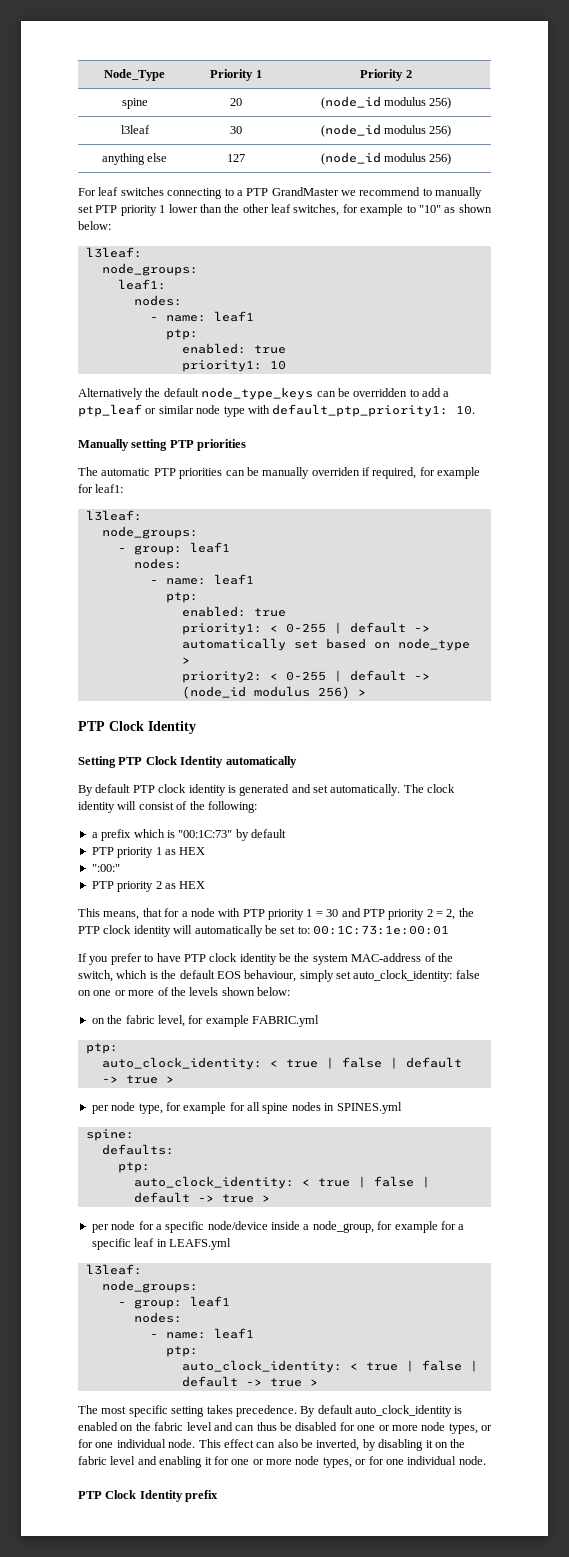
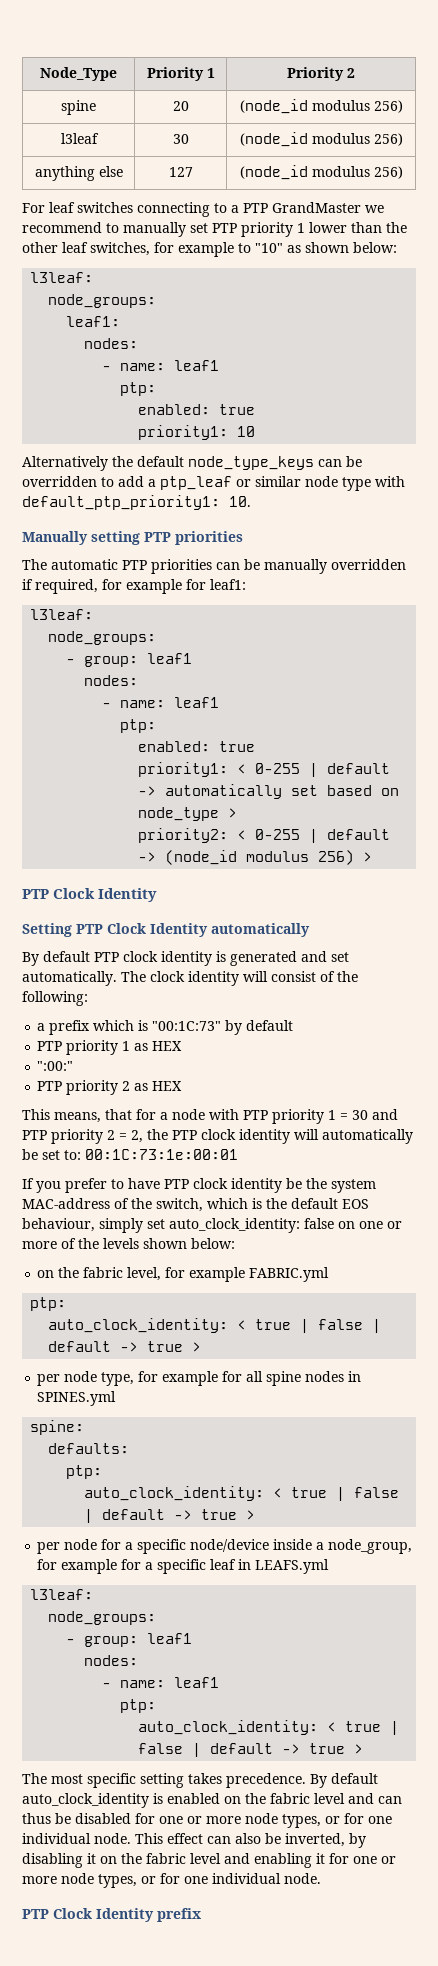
- The automatic PTP priorities can be manually overriden if required, for example for leaf1:
+ The automatic PTP priorities can be manually overridden if required, for example for leaf1:

